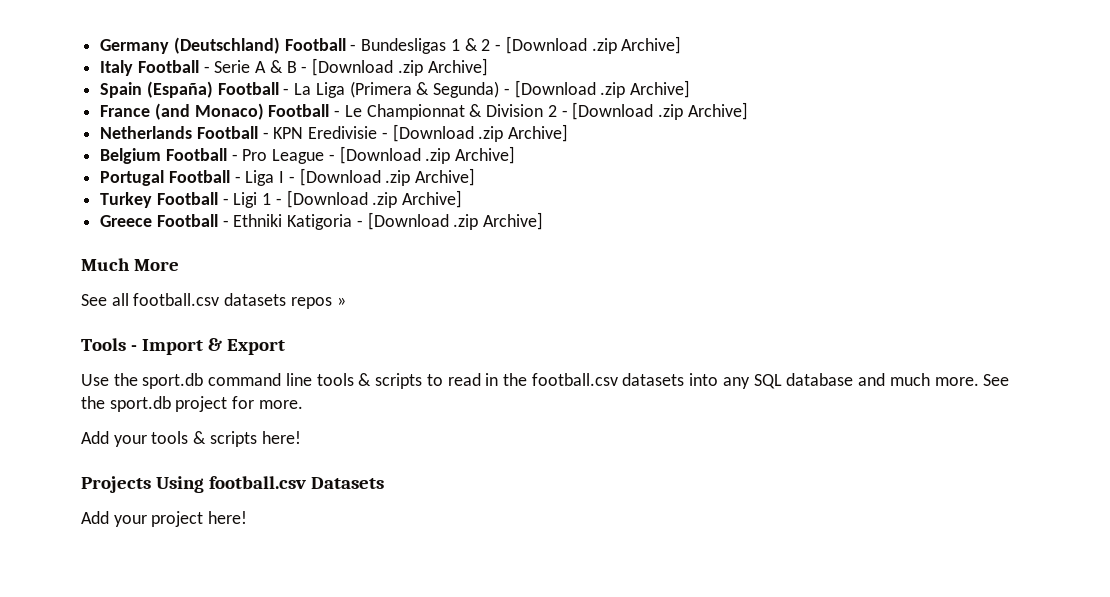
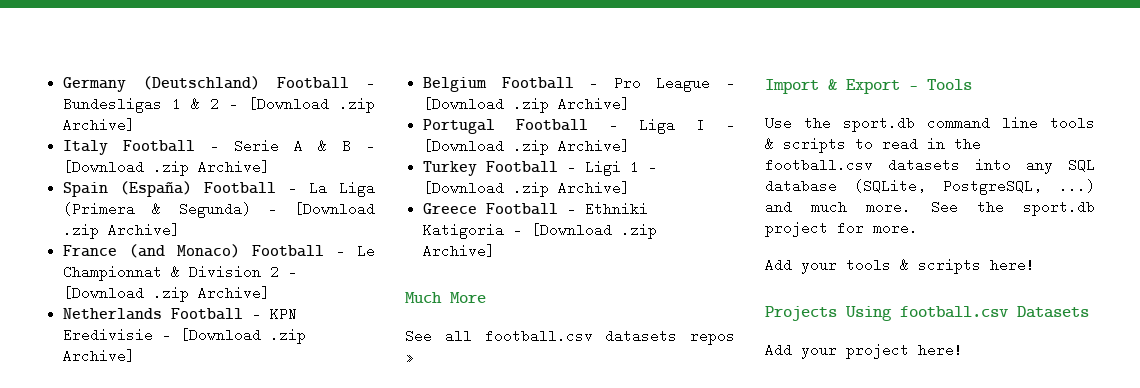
- Tools - Import & Export
+ Import & Export - Tools
- Use the sport.db command line tools & scripts to read in the football.csv datasets into any SQL database and much more.
+ Use the sport.db command line tools & scripts to read in the football.csv datasets into any SQL database (SQLite, PostgreSQL, ...) and much more.

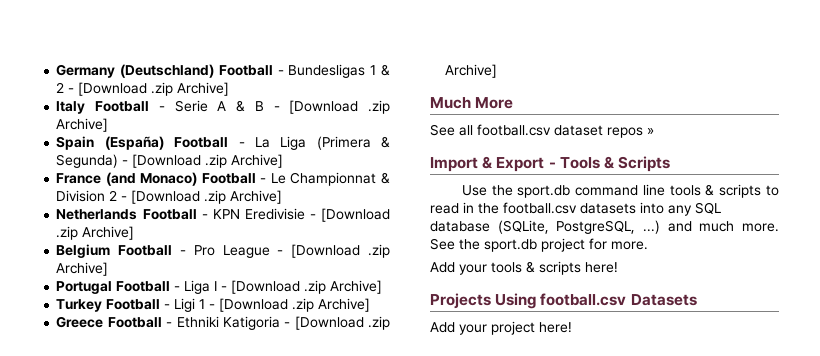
- See all football.csv datasets repos »
+ See all football.csv dataset repos »
- Import & Export - Tools
+ Import & Export - Tools & Scripts

